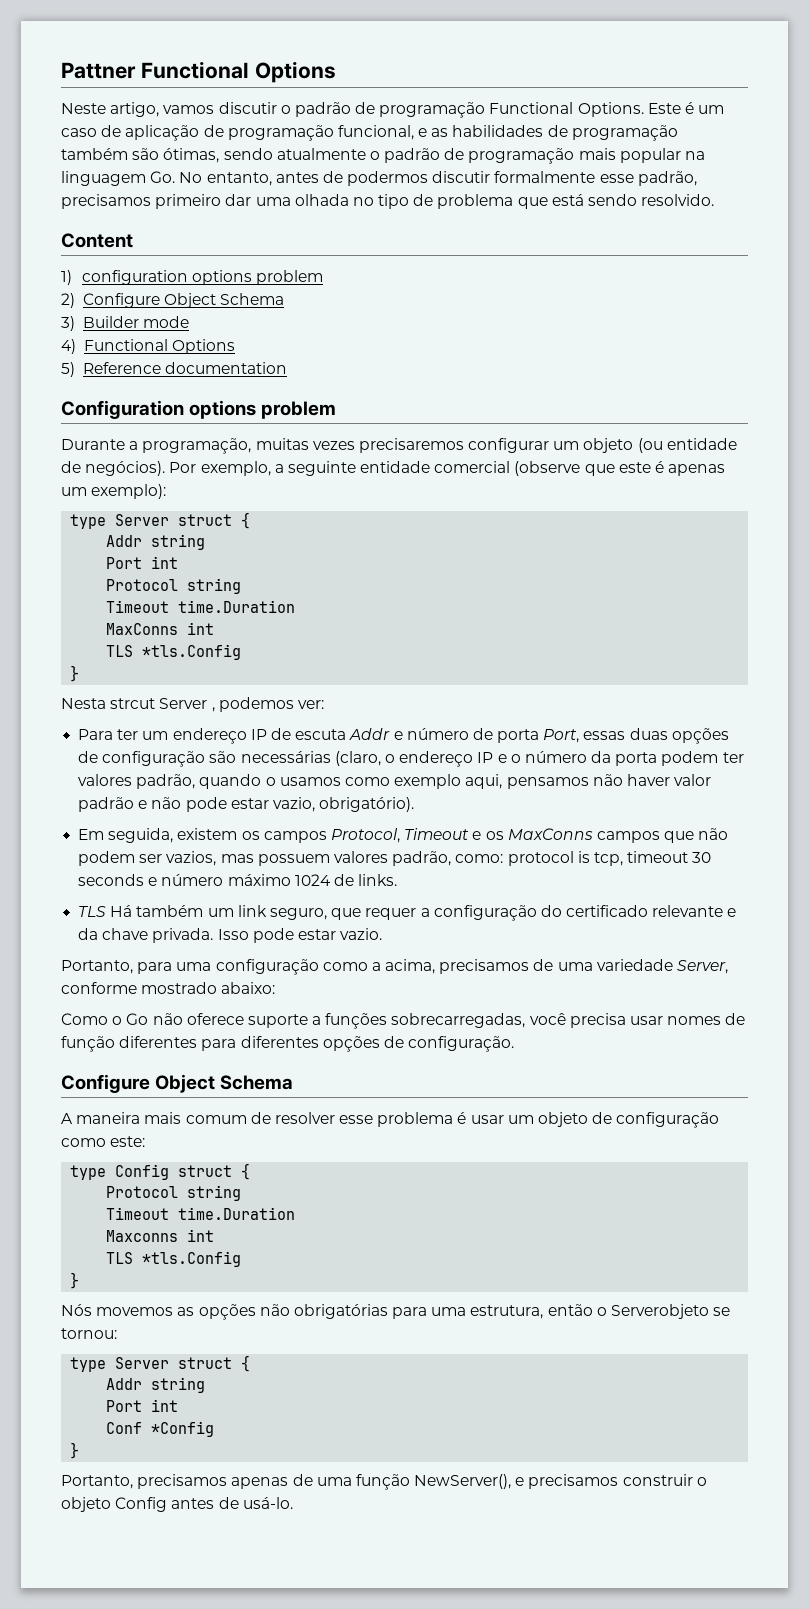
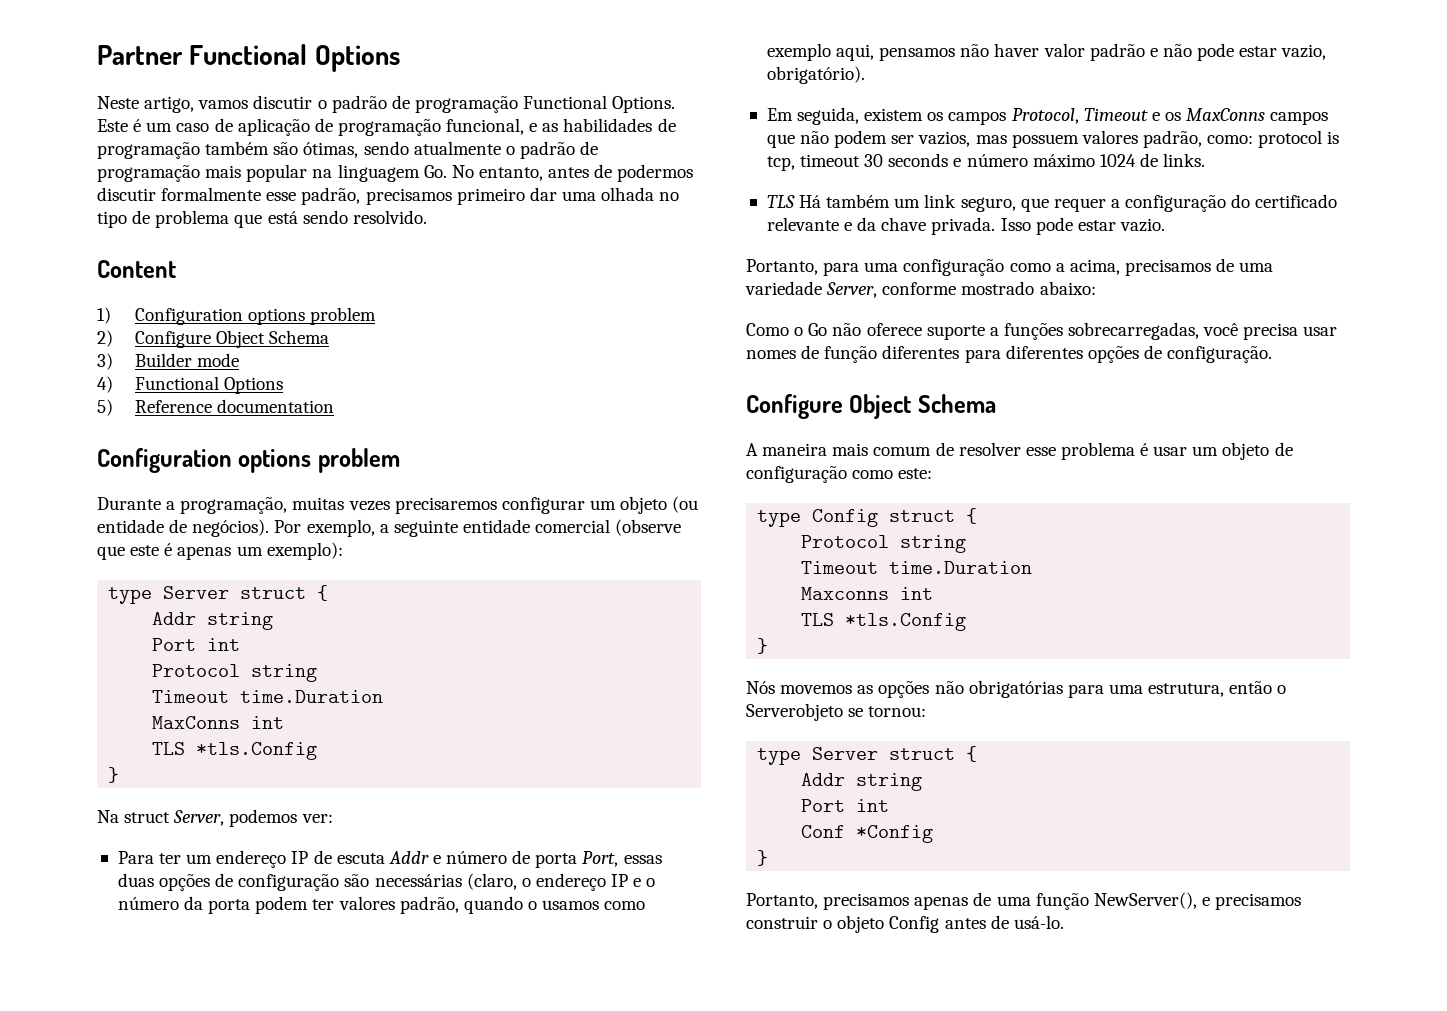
- Pattner Functional Options
+ Partner Functional Options
- 1) configuration options problem
+ 1) Configuration options problem
- Nesta strcut Server , podemos ver:
+ Na struct Server, podemos ver:

